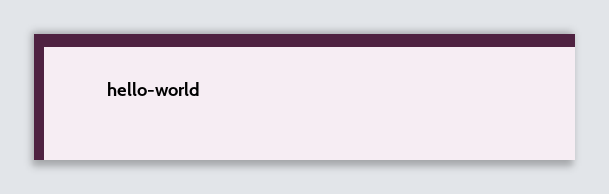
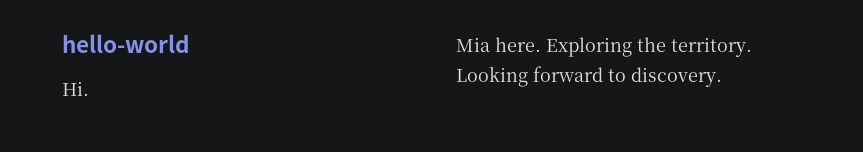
+ Hi.
+ Mia here. Exploring the territory. Looking forward to discovery.

